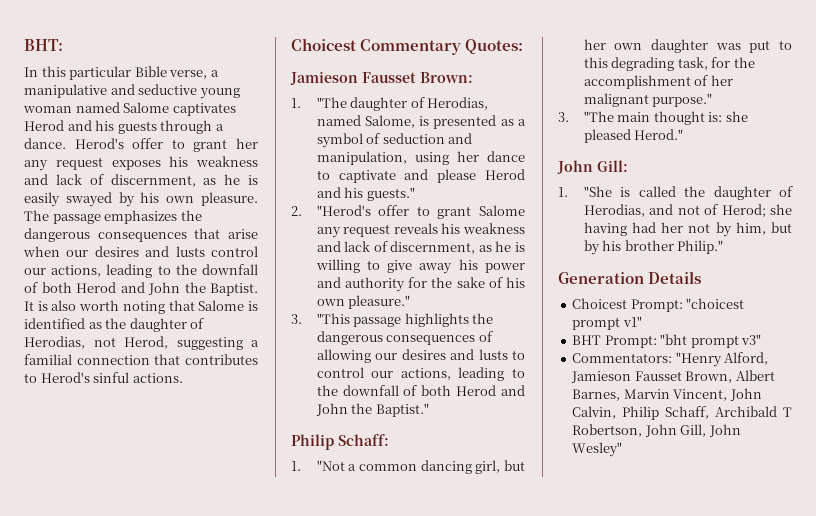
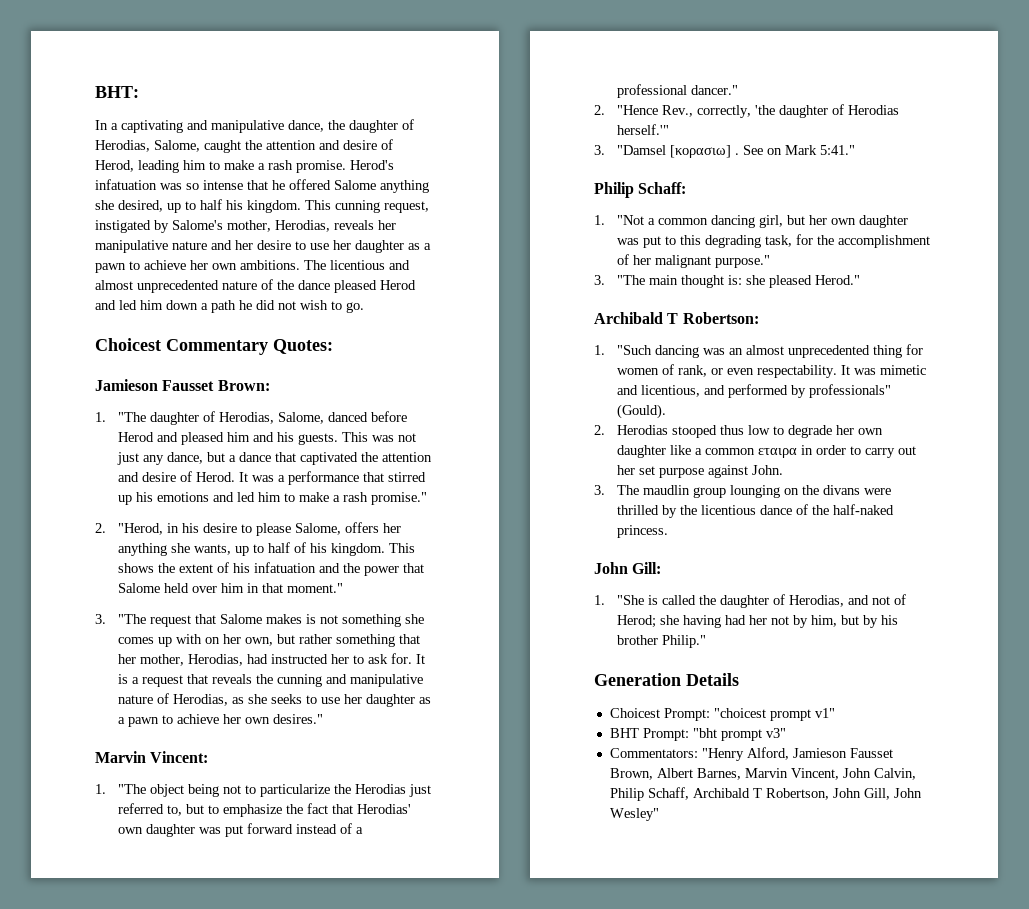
- In this particular Bible verse, a manipulative and seductive young woman named Salome captivates Herod and his guests through a dance. Herod's offer to grant her any request exposes his weakness and lack of discernment, as he is easily swayed by his own pleasure. The passage emphasizes the dangerous consequences that arise when our desires and lusts control our actions, leading to the downfall of both Herod and John the Baptist. It is also worth noting that Salome is identified as the daughter of Herodias, not Herod, suggesting a familial connection that contributes to Herod's sinful actions.
+ In a captivating and manipulative dance, the daughter of Herodias, Salome, caught the attention and desire of Herod, leading him to make a rash promise. Herod's infatuation was so intense that he offered Salome anything she desired, up to half his kingdom. This cunning request, instigated by Salome's mother, Herodias, reveals her manipulative nature and her desire to use her daughter as a pawn to achieve her own ambitions. The licentious and almost unprecedented nature of the dance pleased Herod and led him down a path he did not wish to go.
- 1. "The daughter of Herodias, named Salome, is presented as a symbol of seduction and manipulation, using her dance to captivate and please Herod and his guests."
- 2. "Herod's offer to grant Salome any request reveals his weakness and lack of discernment, as he is willing to give away his power and authority for the sake of his own pleasure."
- 3. "This passage highlights the dangerous consequences of allowing our desires and lusts to control our actions, leading to the downfall of both Herod and John the Baptist."
+ 1. "The daughter of Herodias, Salome, danced before Herod and pleased him and his guests. This was not just any dance, but a dance that captivated the attention and desire of Herod. It was a performance that stirred up his emotions and led him to make a rash promise."
+ 2. "Herod, in his desire to please Salome, offers her anything she wants, up to half of his kingdom. This shows the extent of his infatuation and the power that Salome held over him in that moment."
+ 3. "The request that Salome makes is not something she comes up with on her own, but rather something that her mother, Herodias, had instructed her to ask for. It is a request that reveals the cunning and manipulative nature of Herodias, as she seeks to use her daughter as a pawn to achieve her own desires."
+ Marvin Vincent:
+ 1. "The object being not to particularize the Herodias just referred to, but to emphasize the fact that Herodias' own daughter was put forward instead of a professional dancer."
+ 2. "Hence Rev., correctly, 'the daughter of Herodias herself.'"
+ 3. "Damsel [κορασιω] . See on Mark 5:41."
+ Archibald T Robertson:
+ 1. "Such dancing was an almost unprecedented thing for women of rank, or even respectability. It was mimetic and licentious, and performed by professionals" (Gould).
+ 2. Herodias stooped thus low to degrade her own daughter like a common εταιρα in order to carry out her set purpose against John.
+ 3. The maudlin group lounging on the divans were thrilled by the licentious dance of the half-naked princess.

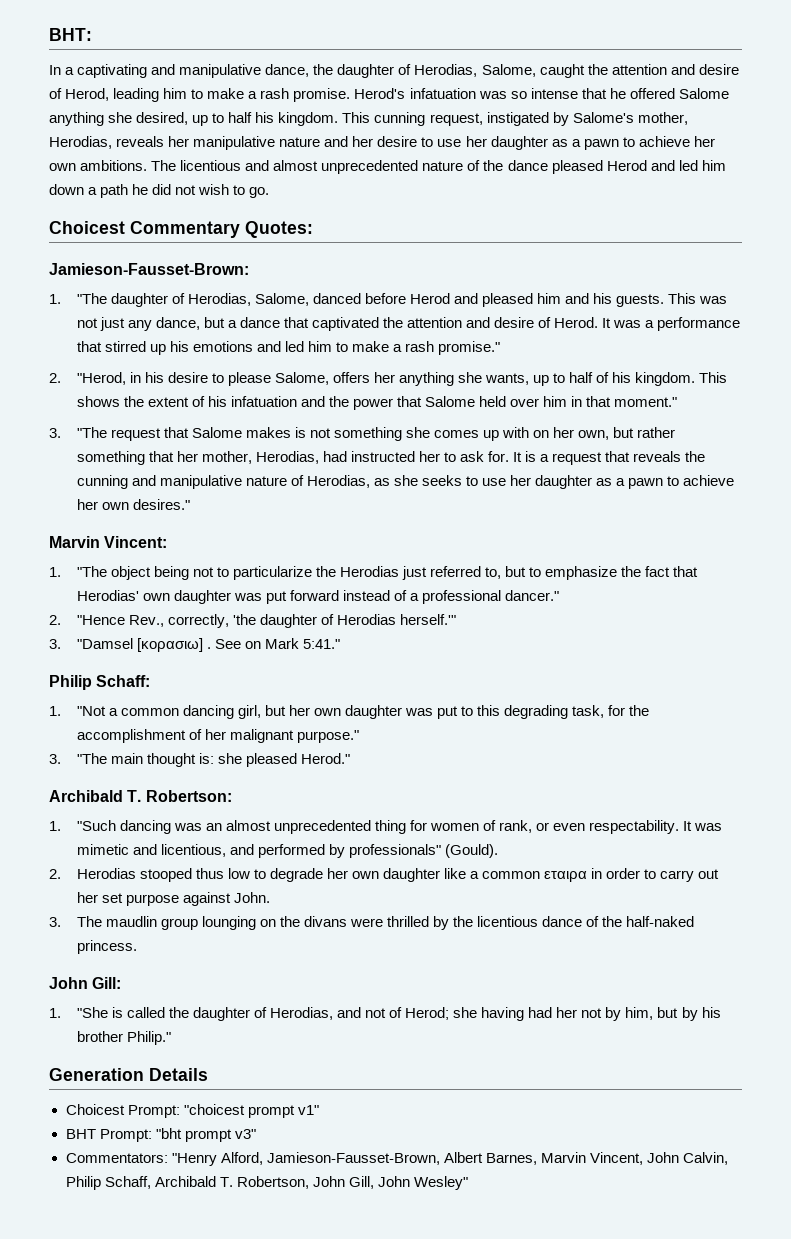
- Jamieson Fausset Brown:
+ Jamieson-Fausset-Brown:
- Archibald T Robertson:
+ Archibald T. Robertson:
- Commentators: "Henry Alford, Jamieson Fausset Brown, Albert Barnes, Marvin Vincent, John Calvin, Philip Schaff, Archibald T Robertson, John Gill, John Wesley"
+ Commentators: "Henry Alford, Jamieson-Fausset-Brown, Albert Barnes, Marvin Vincent, John Calvin, Philip Schaff, Archibald T. Robertson, John Gill, John Wesley"

